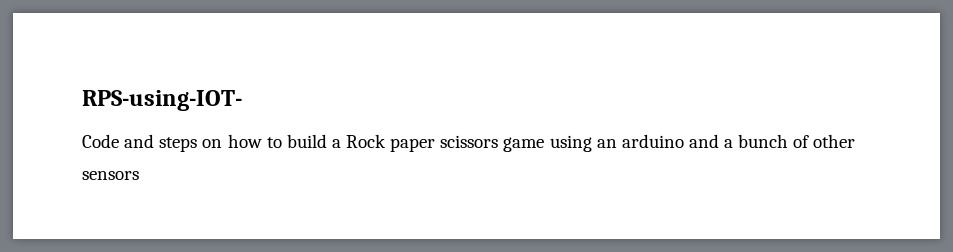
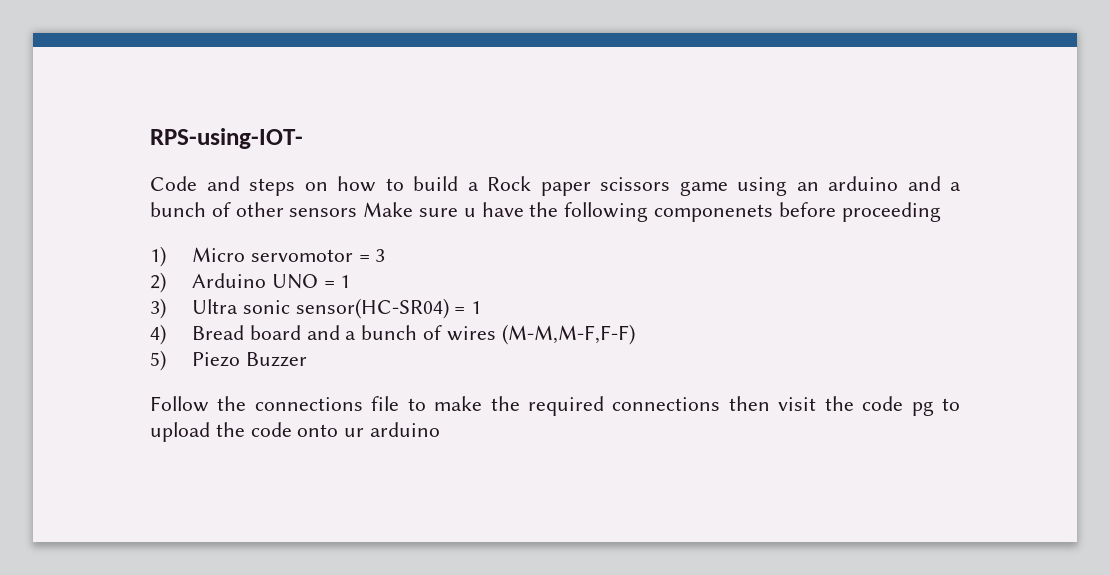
- Code and steps on how to build a Rock paper scissors game using an arduino and a bunch of other sensors
+ Code and steps on how to build a Rock paper scissors game using an arduino and a bunch of other sensors Make sure u have the following componenets before proceeding
+ 1) Micro servomotor = 3
+ 2) Arduino UNO = 1
+ 3) Ultra sonic sensor(HC-SR04) = 1
+ 4) Bread board and a bunch of wires (M-M,M-F,F-F)
+ 5) Piezo Buzzer
+ Follow the connections file to make the required connections then visit the code pg to upload the code onto ur arduino

